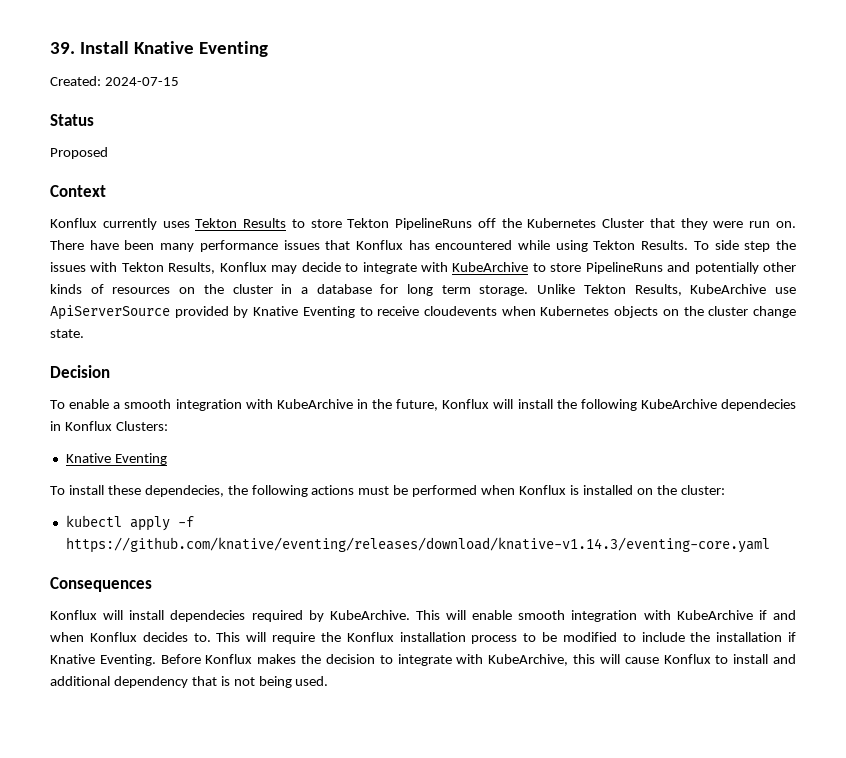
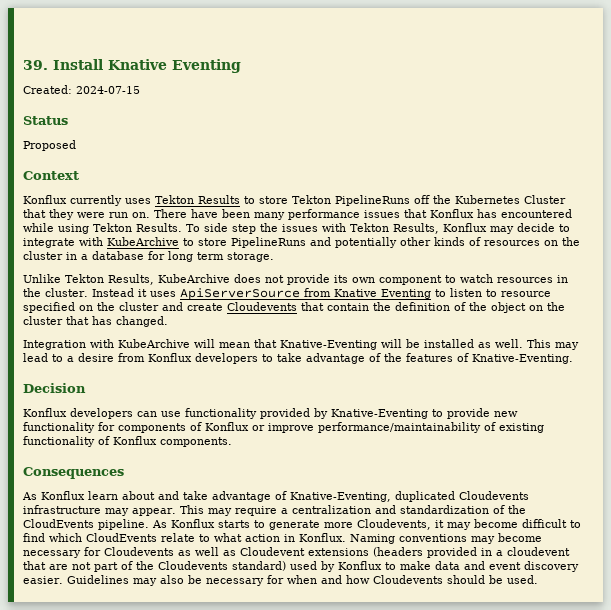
- To side step the issues with Tekton Results, Konflux may decide to integrate with KubeArchive to store PipelineRuns and potentially other kinds of resources on the cluster in a database for long term storage. Unlike Tekton Results, KubeArchive use ApiServerSource provided by Knative Eventing to receive cloudevents when Kubernetes objects on the cluster change state.
+ To side step the issues with Tekton Results, Konflux may decide to integrate with KubeArchive to store PipelineRuns and potentially other kinds of resources on the cluster in a database for long term storage.
+ Unlike Tekton Results, KubeArchive does not provide its own component to watch resources in the cluster. Instead it uses ApiServerSource from Knative Eventing to listen to resource specified on the cluster and create Cloudevents that contain the definition of the object on the cluster that has changed.
+ Integration with KubeArchive will mean that Knative-Eventing will be installed as well. This may lead to a desire from Konflux developers to take advantage of the features of Knative-Eventing.
  Decision
- To enable a smooth integration with KubeArchive in the future, Konflux will install the following KubeArchive dependecies in Konflux Clusters:
- Knative Eventing
- To install these dependecies, the following actions must be performed when Konflux is installed on the cluster:
- kubectl apply -f https://github.com/knative/eventing/releases/download/knative-v1.14.3/eventing-core.yaml
+ Konflux developers can use functionality provided by Knative-Eventing to provide new functionality for components of Konflux or improve performance/maintainability of existing functionality of Konflux components.
  Consequences
- Konflux will install dependecies required by KubeArchive. This will enable smooth integration with KubeArchive if and when Konflux decides to. This will require the Konflux installation process to be modified to include the installation if Knative Eventing. Before Konflux makes the decision to integrate with KubeArchive, this will cause Konflux to install and additional dependency that is not being used.
+ As Konflux learn about and take advantage of Knative-Eventing, duplicated Cloudevents infrastructure may appear. This may require a centralization and standardization of the CloudEvents pipeline. As Konflux starts to generate more Cloudevents, it may become difficult to find which CloudEvents relate to what action in Konflux. Naming conventions may become necessary for Cloudevents as well as Cloudevent extensions (headers provided in a cloudevent that are not part of the Cloudevents standard) used by Konflux to make data and event discovery easier. Guidelines may also be necessary for when and how Cloudevents should be used.

